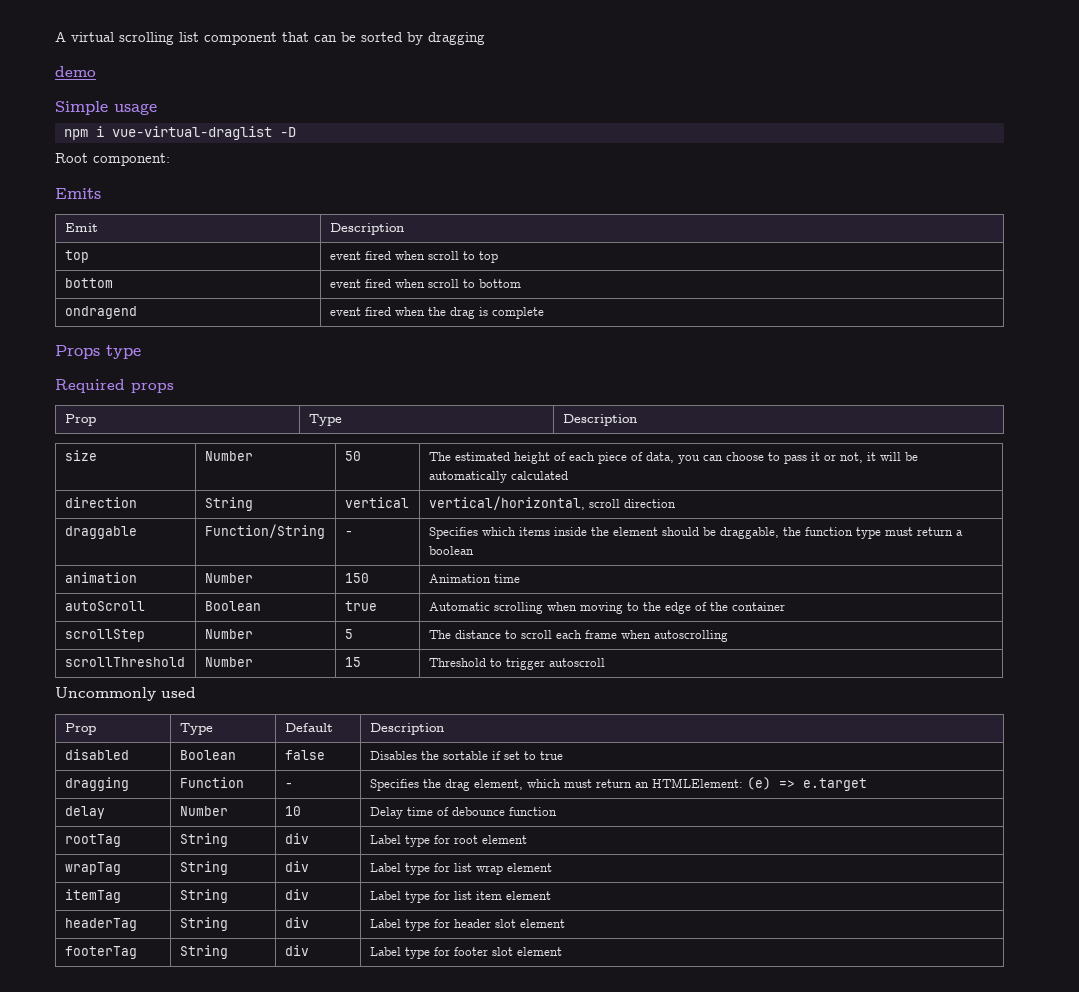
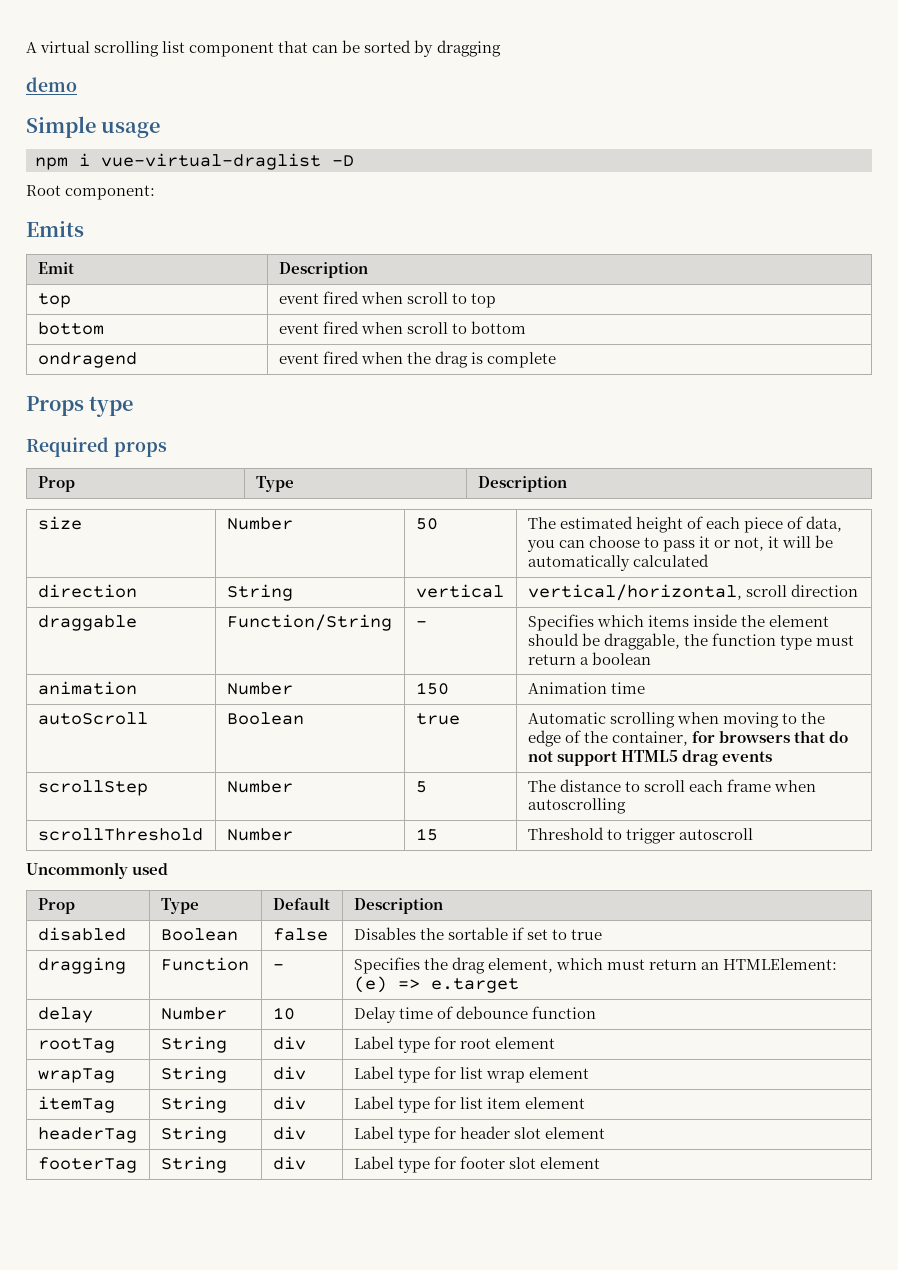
- autoScroll | Boolean | true | Automatic scrolling when moving to the edge of the container
+ autoScroll | Boolean | true | Automatic scrolling when moving to the edge of the container, for browsers that do not support HTML5 drag events

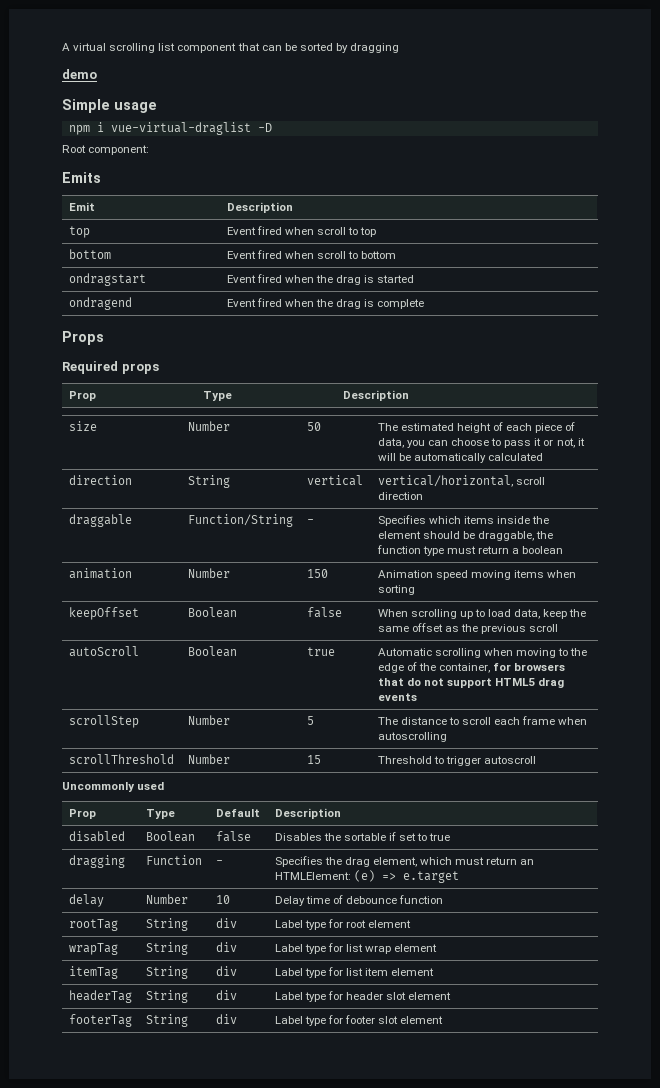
- top | event fired when scroll to top
+ top | Event fired when scroll to top
- bottom | event fired when scroll to bottom
+ bottom | Event fired when scroll to bottom
+ ondragstart | Event fired when the drag is started
- ondragend | event fired when the drag is complete
+ ondragend | Event fired when the drag is complete
- Props type
+ Props
- animation | Number | 150 | Animation time
+ animation | Number | 150 | Animation speed moving items when sorting
+ keepOffset | Boolean | false | When scrolling up to load data, keep the same offset as the previous scroll

